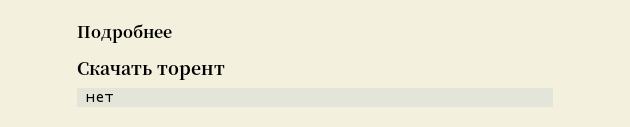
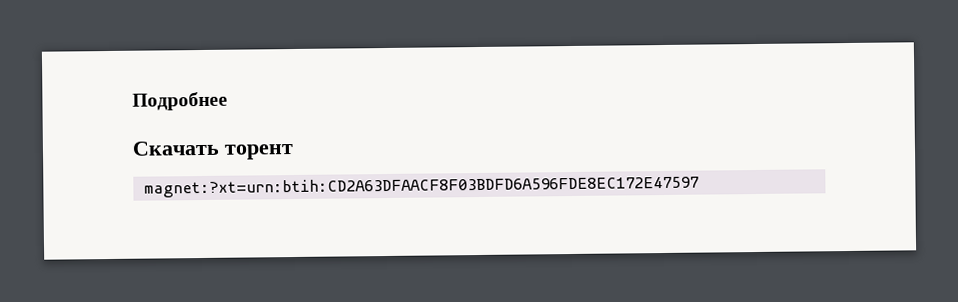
- нет
+ magnet:?xt=urn:btih:CD2A63DFAACF8F03BDFD6A596FDE8EC172E47597

